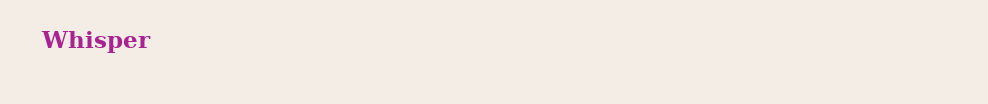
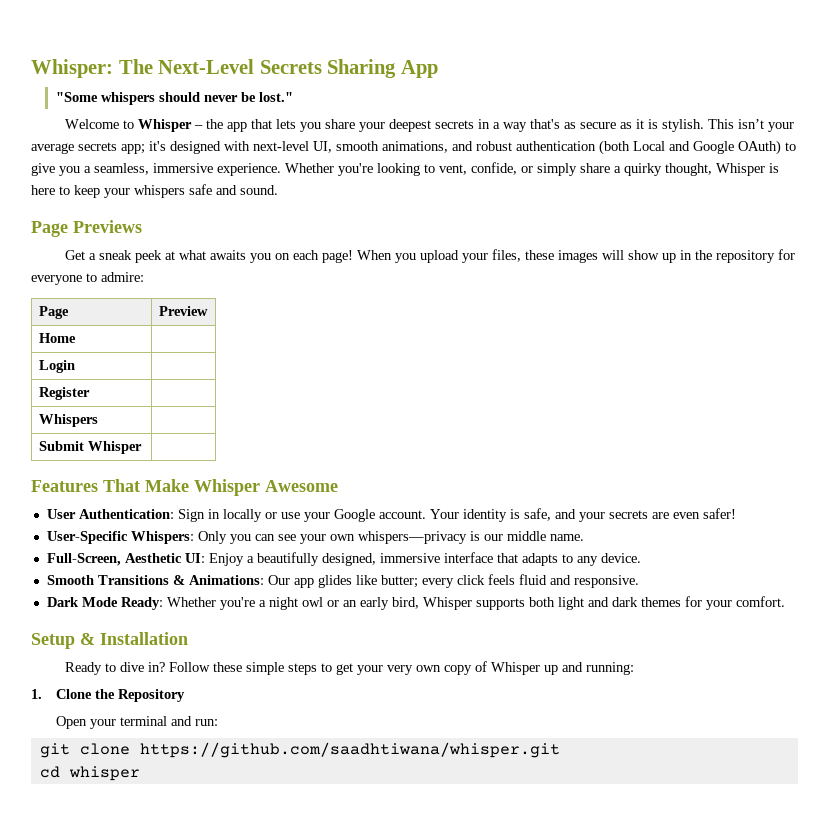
- Whisper
+ Whisper: The Next-Level Secrets Sharing App
+ "Some whispers should never be lost."
+ Welcome to Whisper – the app that lets you share your deepest secrets in a way that's as secure as it is stylish. This isn’t your average secrets app; it's designed with next-level UI, smooth animations, and robust authentication (both Local and Google OAuth) to give you a seamless, immersive experience. Whether you're looking to vent, confide, or simply share a quirky thought, Whisper is here to keep your whispers safe and sound.
+ Page Previews
+ Get a sneak peek at what awaits you on each page! When you upload your files, these images will show up in the repository for everyone to admire:
+ Page | Preview
+ Home |
+ Login |
+ Register |
+ Whispers |
+ Submit Whisper |
+ Features That Make Whisper Awesome
+ User Authentication: Sign in locally or use your Google account. Your identity is safe, and your secrets are even safer!
+ User-Specific Whispers: Only you can see your own whispers—privacy is our middle name.
+ Full-Screen, Aesthetic UI: Enjoy a beautifully designed, immersive interface that adapts to any device.
+ Smooth Transitions & Animations: Our app glides like butter; every click feels fluid and responsive.
+ Dark Mode Ready: Whether you're a night owl or an early bird, Whisper supports both light and dark themes for your comfort.
+ Setup & Installation
+ Ready to dive in? Follow these simple steps to get your very own copy of Whisper up and running:
+ 1. Clone the Repository
+ Open your terminal and run:
+ git clone https://github.com/saadhtiwana/whisper.git
+ cd whisper

